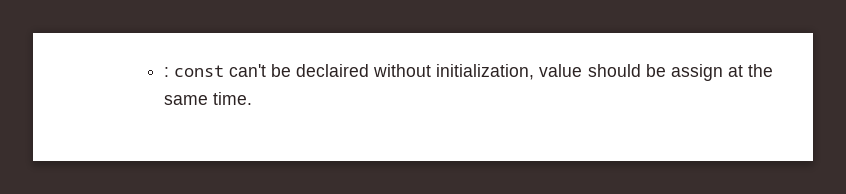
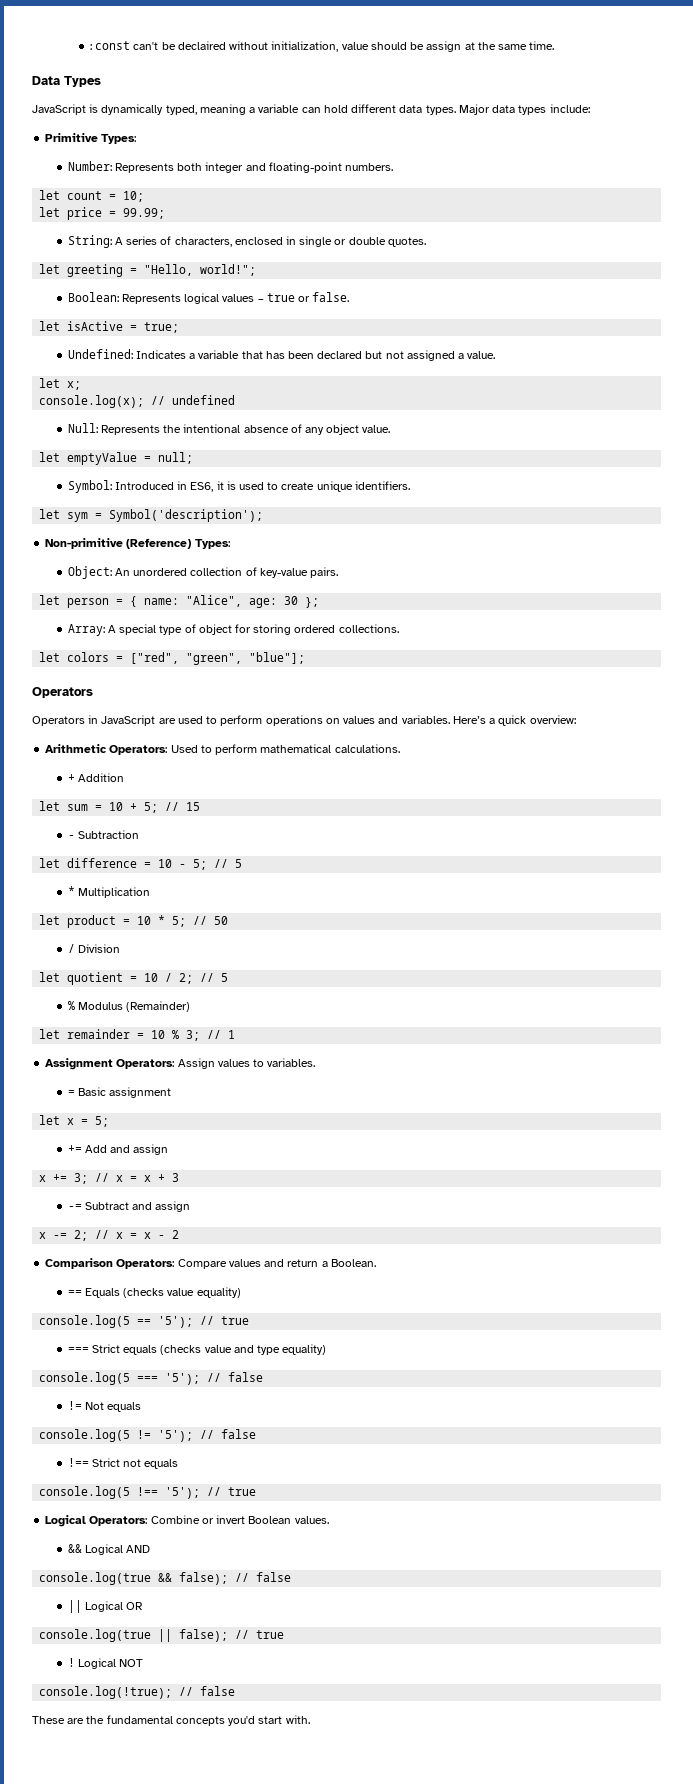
+ Data Types
+ JavaScript is dynamically typed, meaning a variable can hold different data types. Major data types include:
+ Primitive Types:
+ Number: Represents both integer and floating-point numbers.
+ let count = 10;
+ let price = 99.99;
+ String: A series of characters, enclosed in single or double quotes.
+ let greeting = "Hello, world!";
+ Boolean: Represents logical values – true or false.
+ let isActive = true;
+ Undefined: Indicates a variable that has been declared but not assigned a value.
+ let x;
+ console.log(x); // undefined
+ Null: Represents the intentional absence of any object value.
+ let emptyValue = null;
+ Symbol: Introduced in ES6, it is used to create unique identifiers.
+ let sym = Symbol('description');
+ Non-primitive (Reference) Types:
+ Object: An unordered collection of key-value pairs.
+ let person = { name: "Alice", age: 30 };
+ Array: A special type of object for storing ordered collections.
+ let colors = ["red", "green", "blue"];
+ Operators
+ Operators in JavaScript are used to perform operations on values and variables. Here’s a quick overview:
+ Arithmetic Operators: Used to perform mathematical calculations.
+ + Addition
+ let sum = 10 + 5; // 15
+ - Subtraction
+ let difference = 10 - 5; // 5
+ * Multiplication
+ let product = 10 * 5; // 50
+ / Division
+ let quotient = 10 / 2; // 5
+ % Modulus (Remainder)
+ let remainder = 10 % 3; // 1
+ Assignment Operators: Assign values to variables.
+ = Basic assignment
+ let x = 5;
+ += Add and assign
+ x += 3; // x = x + 3
+ -= Subtract and assign
+ x -= 2; // x = x - 2
+ Comparison Operators: Compare values and return a Boolean.
+ == Equals (checks value equality)
+ console.log(5 == '5'); // true
+ === Strict equals (checks value and type equality)
+ console.log(5 === '5'); // false
+ != Not equals
+ console.log(5 != '5'); // false
+ !== Strict not equals
+ console.log(5 !== '5'); // true
+ Logical Operators: Combine or invert Boolean values.
+ && Logical AND
+ console.log(true && false); // false
+ || Logical OR
+ console.log(true || false); // true
+ ! Logical NOT
+ console.log(!true); // false
+ These are the fundamental concepts you'd start with.

